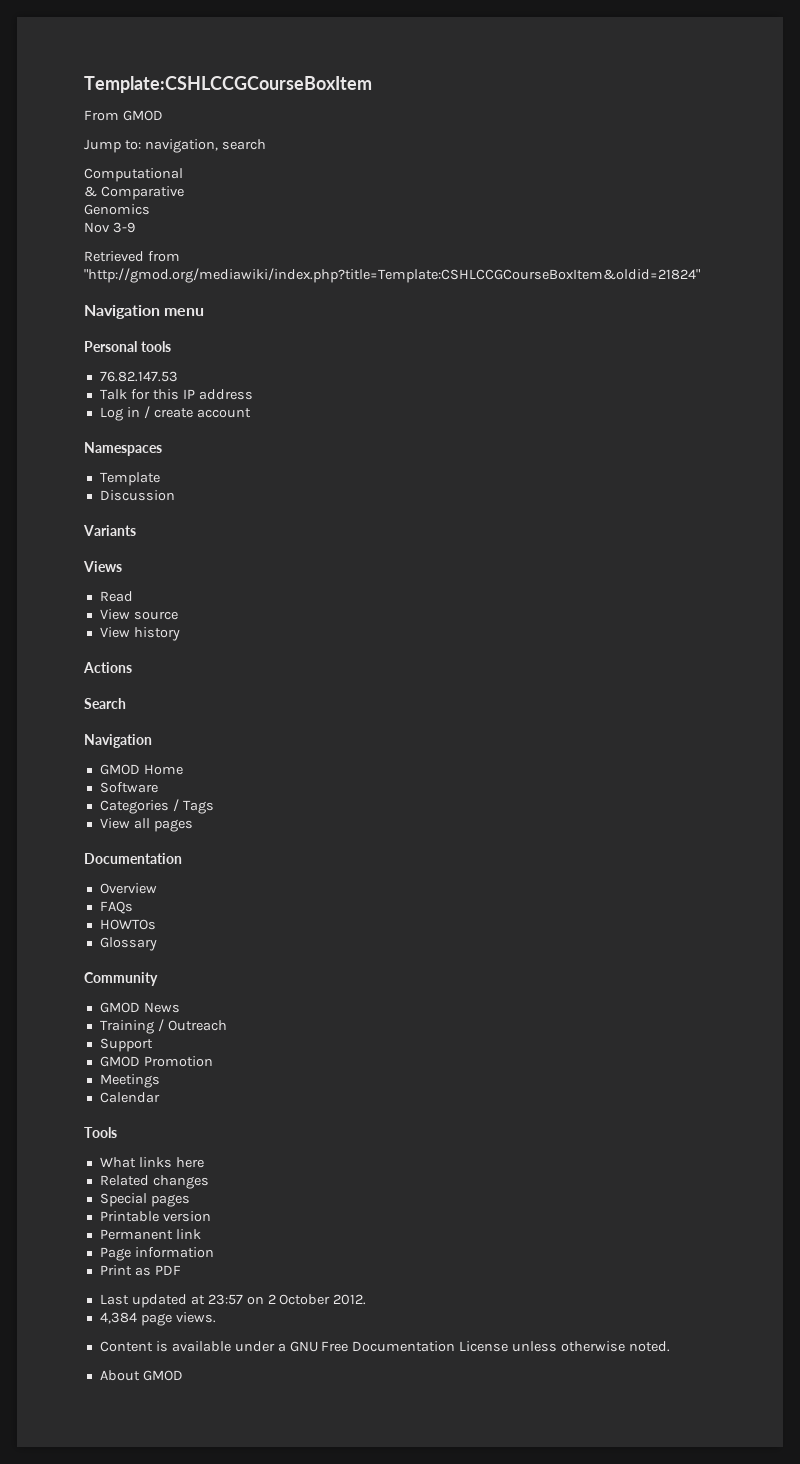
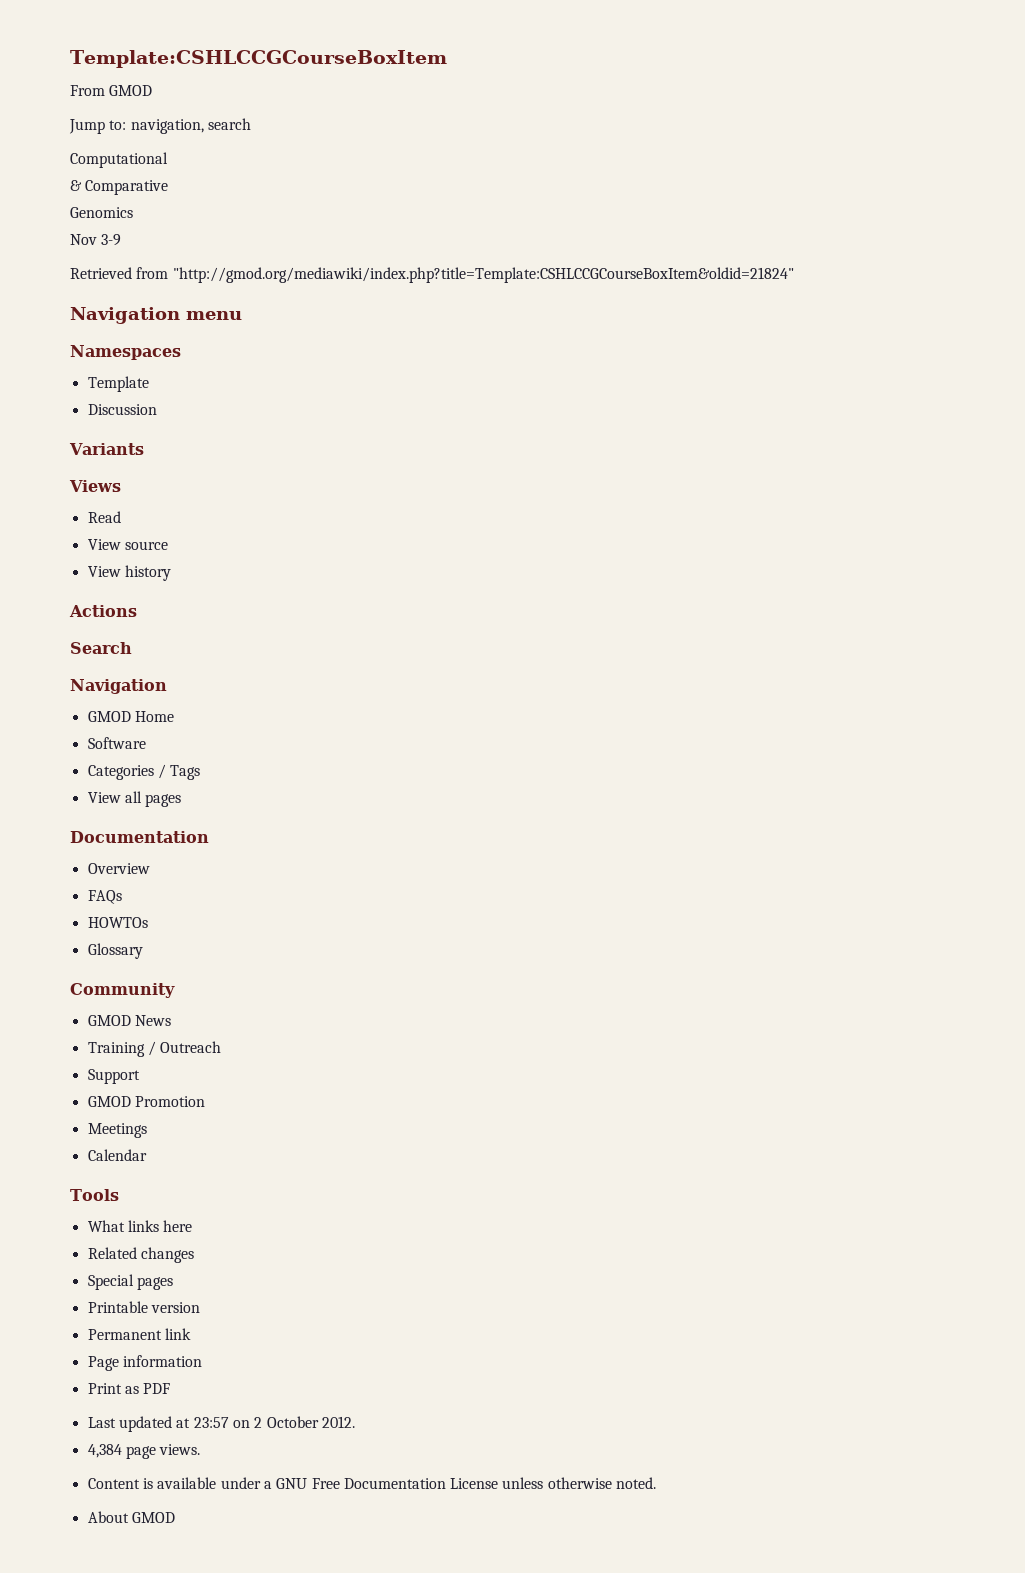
- Personal tools
- 76.82.147.53
- Talk for this IP address
- Log in / create account

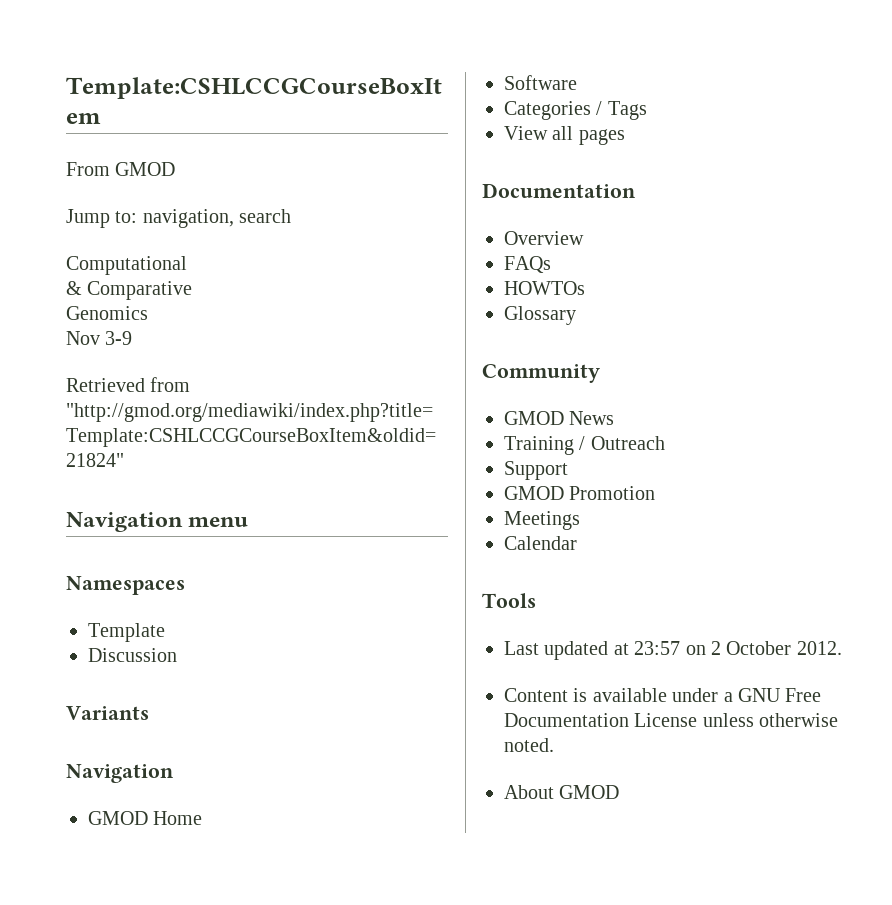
- Views
- Read
- View source
- View history
- Actions
- Search
- What links here
- Related changes
- Special pages
- Printable version
- Permanent link
- Page information
- Print as PDF
- 4,384 page views.

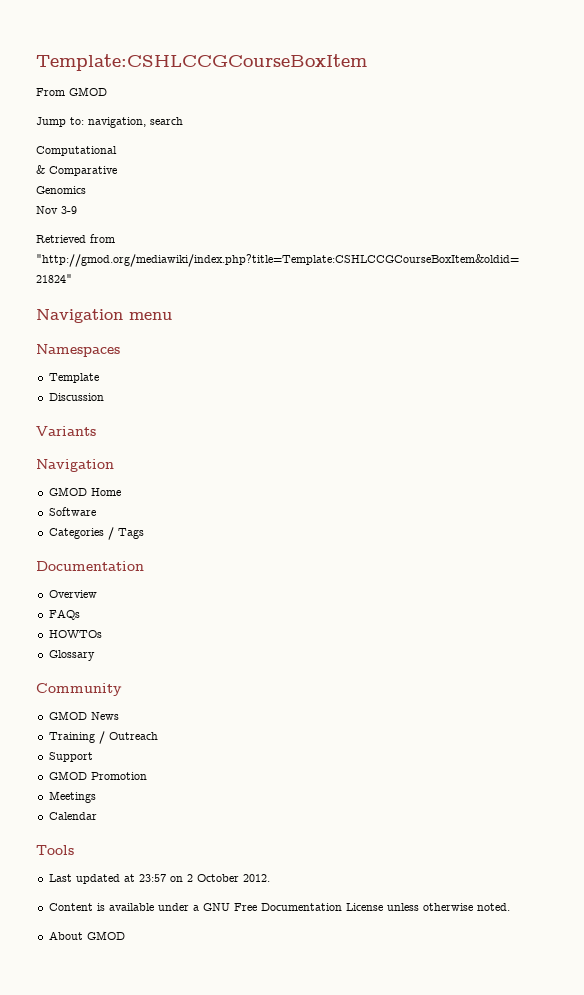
- View all pages

